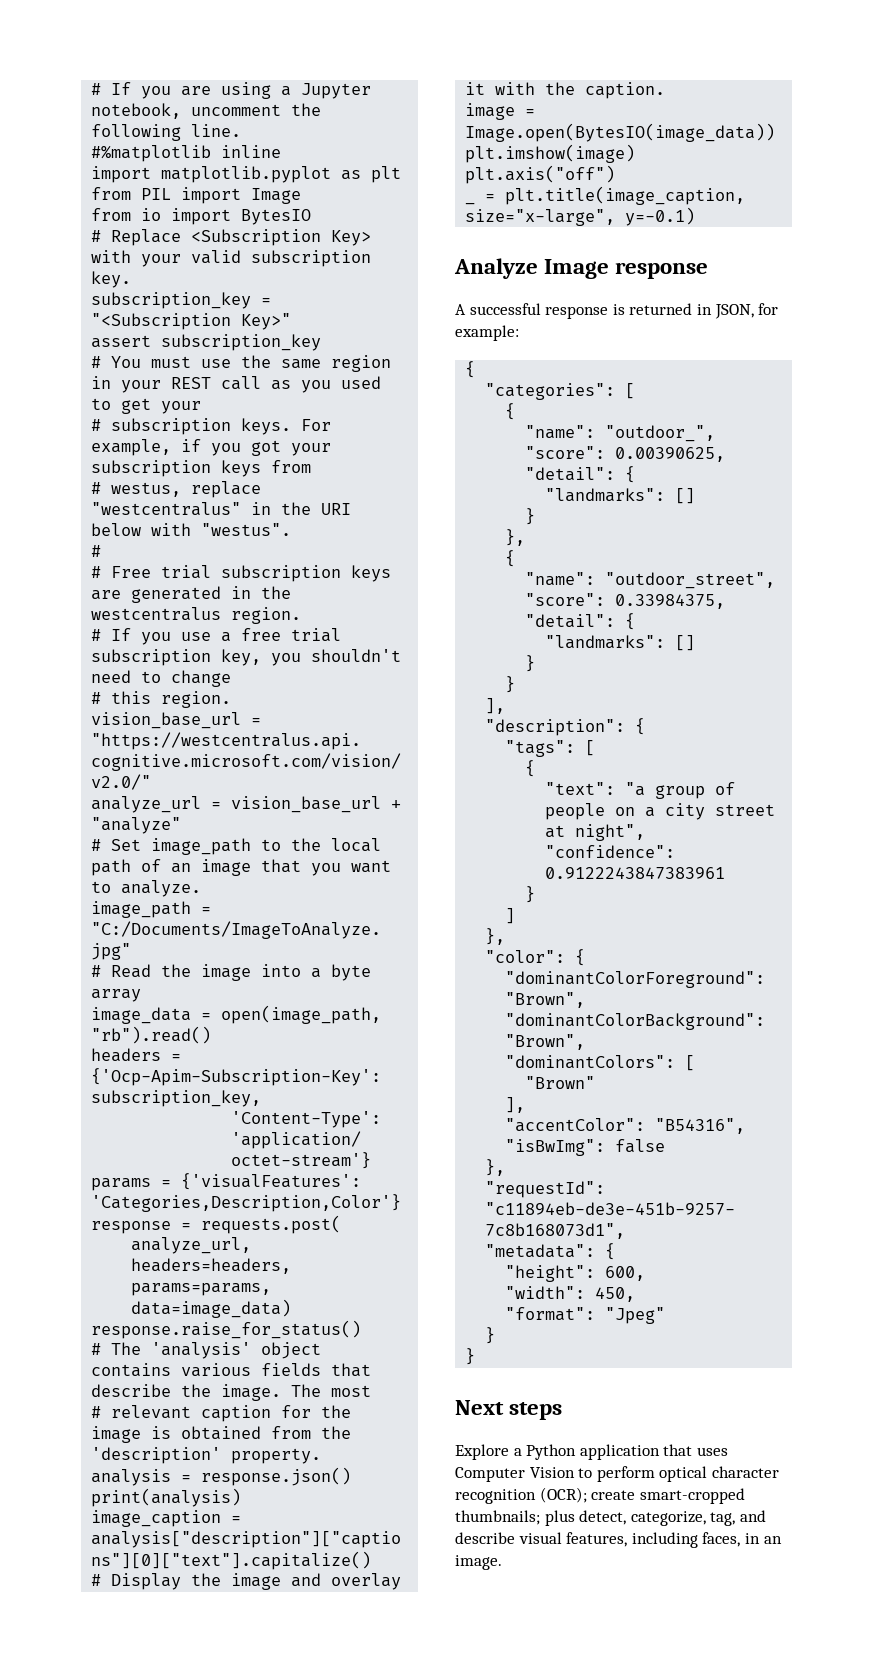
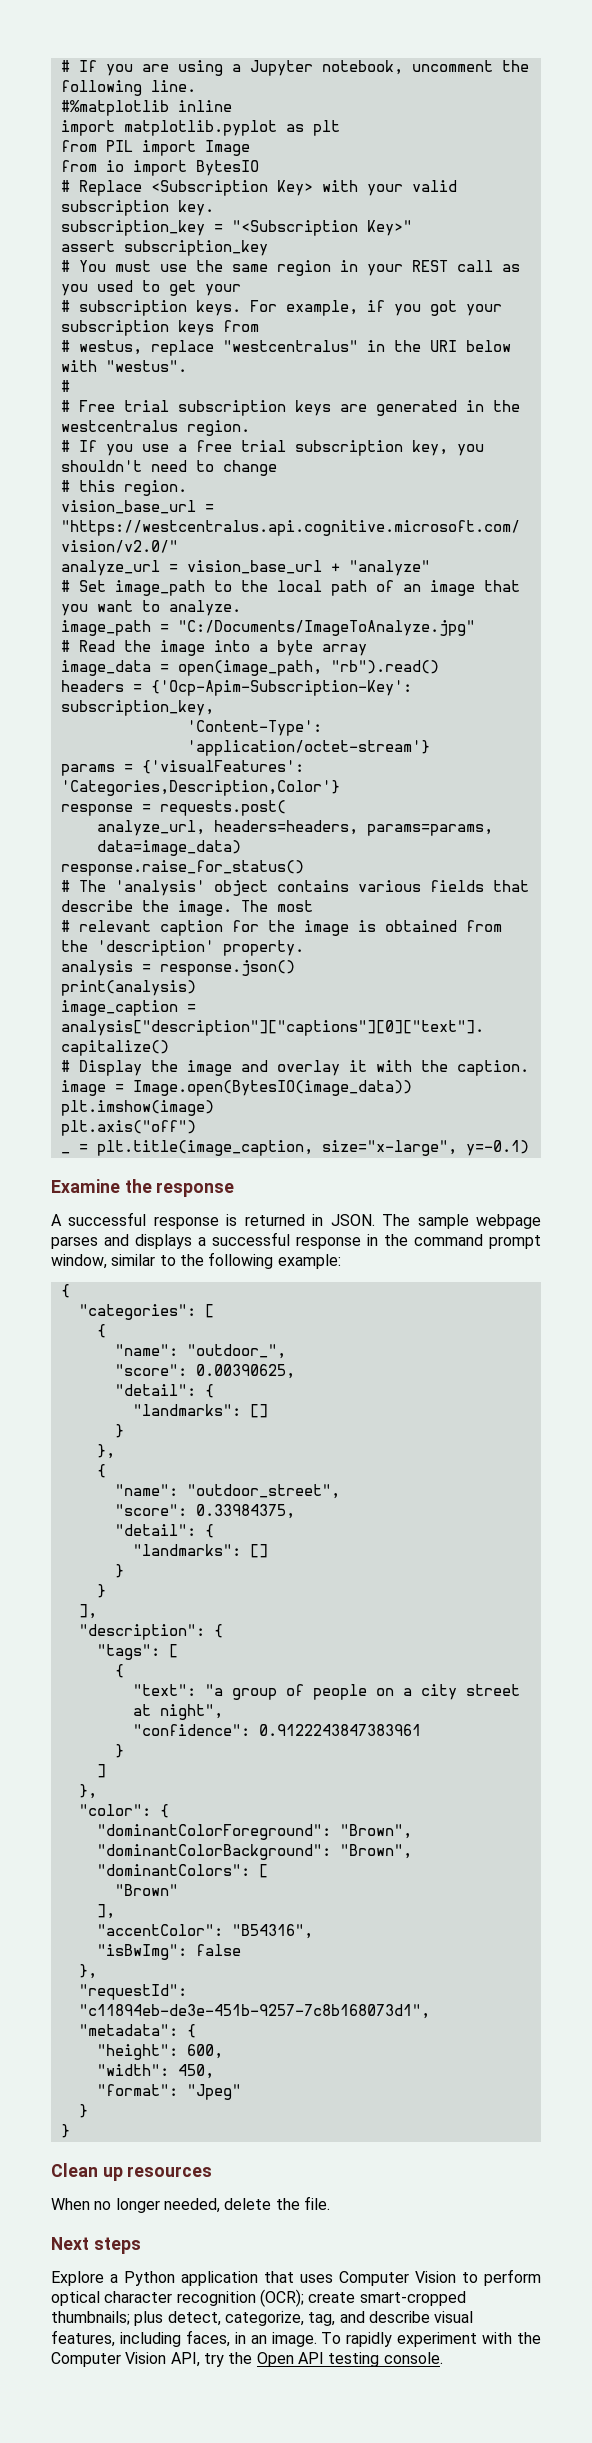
- Analyze Image response
+ Examine the response
- A successful response is returned in JSON, for example:
+ A successful response is returned in JSON. The sample webpage parses and displays a successful response in the command prompt window, similar to the following example:
+ Clean up resources
+ When no longer needed, delete the file.
+ To rapidly experiment with the Computer Vision API, try the Open API testing console.

